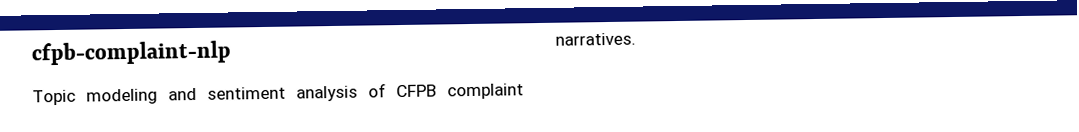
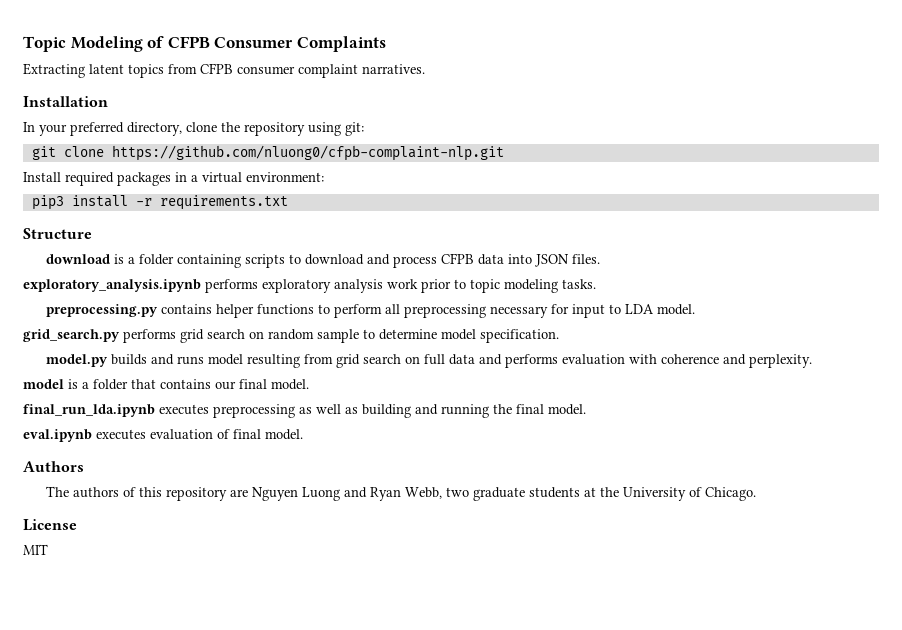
- cfpb-complaint-nlp
- Topic modeling and sentiment analysis of CFPB complaint narratives.
+ Topic Modeling of CFPB Consumer Complaints
+ Extracting latent topics from CFPB consumer complaint narratives.
+ Installation
+ In your preferred directory, clone the repository using git:
+ git clone https://github.com/nluong0/cfpb-complaint-nlp.git
+ Install required packages in a virtual environment:
+ pip3 install -r requirements.txt
+ Structure
+ download is a folder containing scripts to download and process CFPB data into JSON files.
+ exploratory_analysis.ipynb performs exploratory analysis work prior to topic modeling tasks.
+ preprocessing.py contains helper functions to perform all preprocessing necessary for input to LDA model.
+ grid_search.py performs grid search on random sample to determine model specification.
+ model.py builds and runs model resulting from grid search on full data and performs evaluation with coherence and perplexity.
+ model is a folder that contains our final model.
+ final_run_lda.ipynb executes preprocessing as well as building and running the final model.
+ eval.ipynb executes evaluation of final model.
+ Authors
+ The authors of this repository are Nguyen Luong and Ryan Webb, two graduate students at the University of Chicago.
+ License
+ MIT

